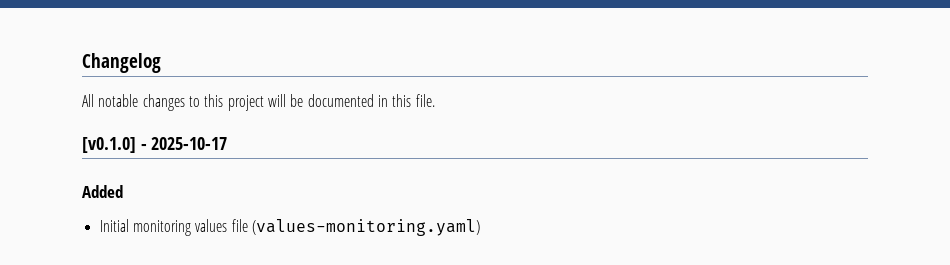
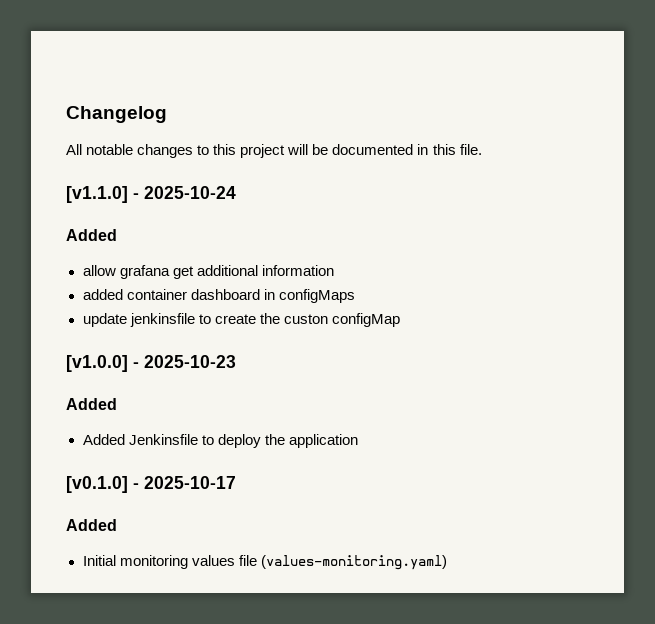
+ [v1.1.0] - 2025-10-24
+ Added
+ allow grafana get additional information
+ added container dashboard in configMaps
+ update jenkinsfile to create the custon configMap
+ [v1.0.0] - 2025-10-23
+ Added
+ Added Jenkinsfile to deploy the application

